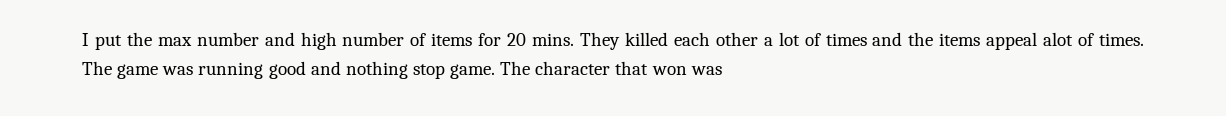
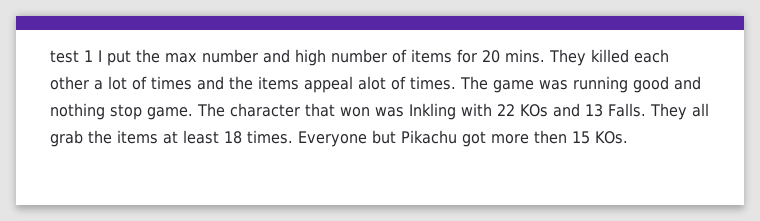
- I put the max number and high number of items for 20 mins.
+ test 1 I put the max number and high number of items for 20 mins.
- The character that won was
+ The character that won was Inkling with 22 KOs and 13 Falls. They all grab the items at least 18 times. Everyone but Pikachu got more then 15 KOs.

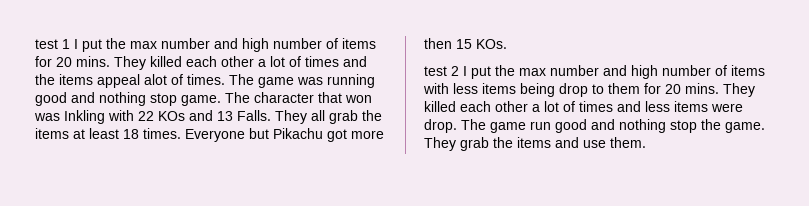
+ test 2 I put the max number and high number of items with less items being drop to them for 20 mins. They killed each other a lot of times and less items were drop. The game run good and nothing stop the game. They grab the items and use them.

